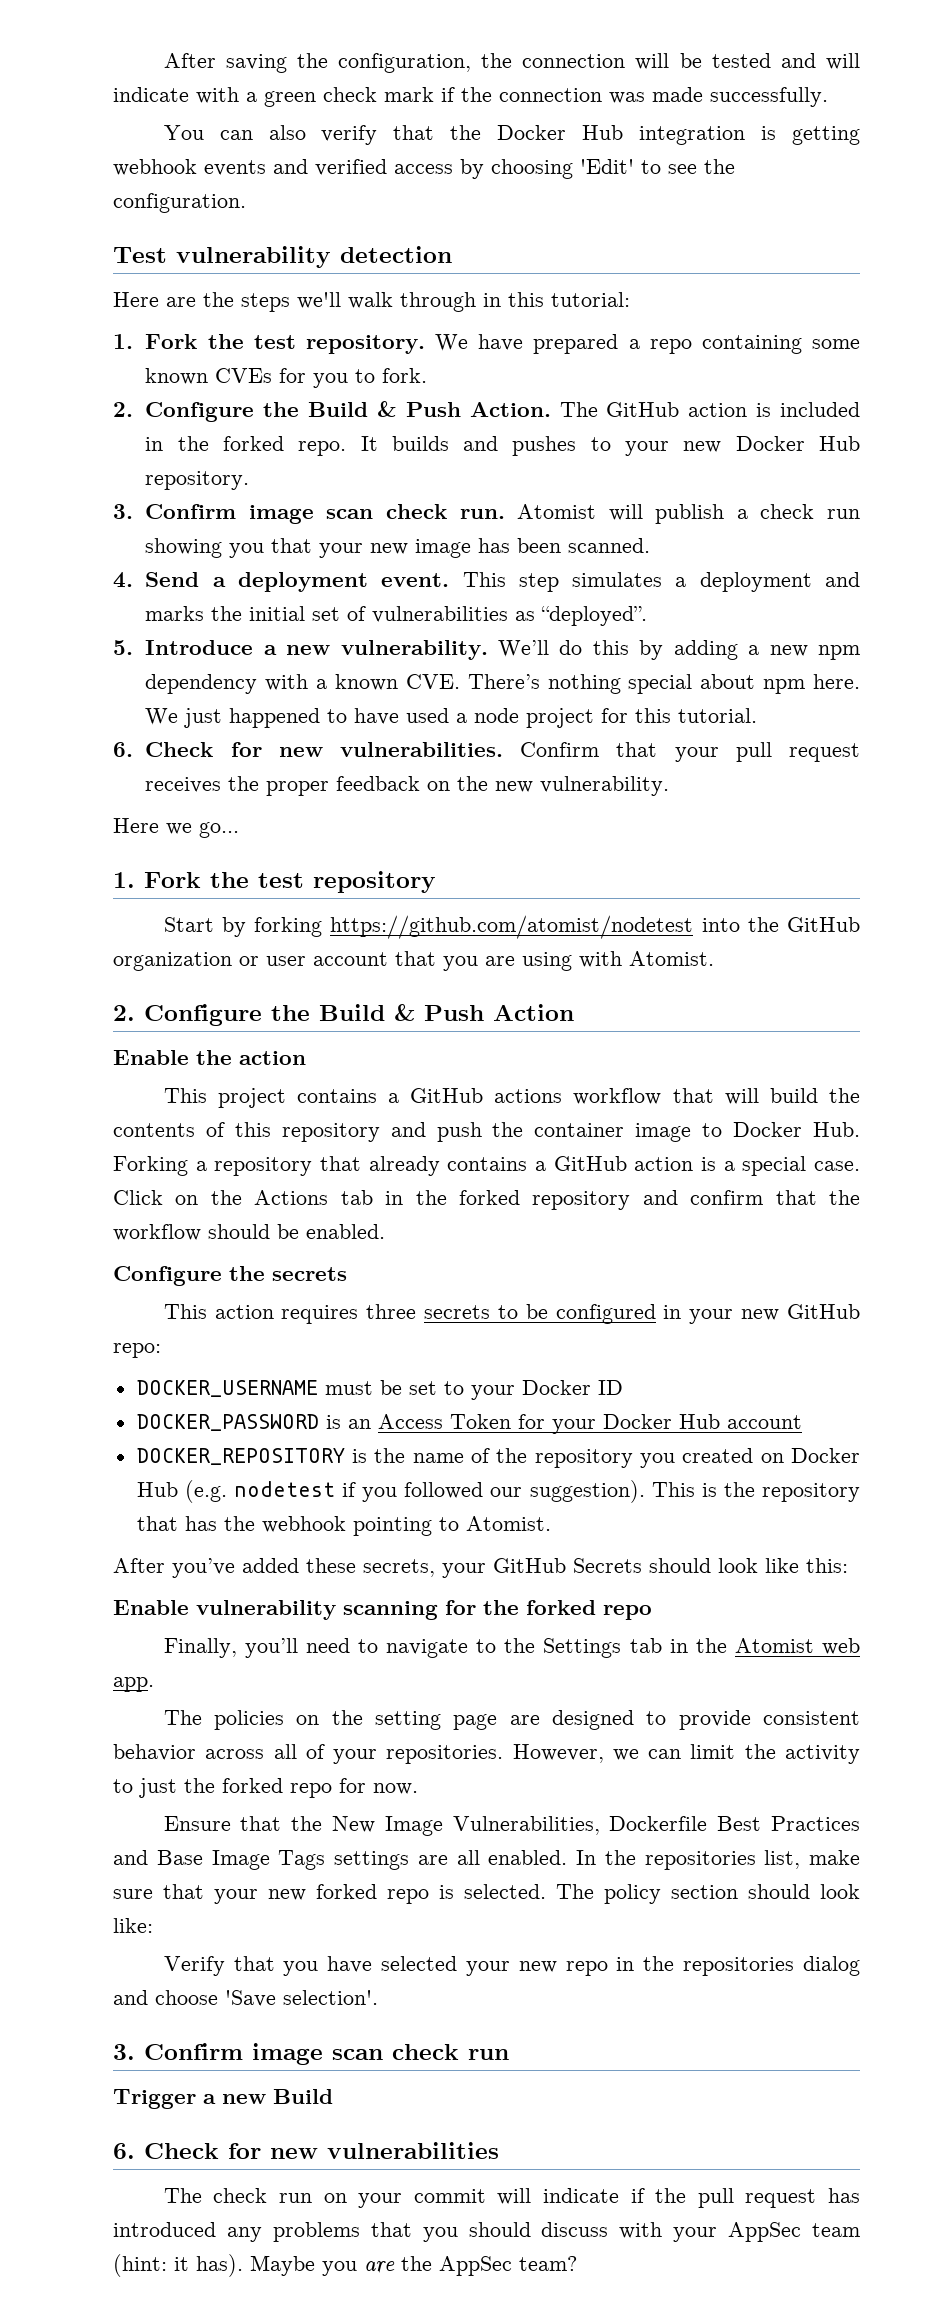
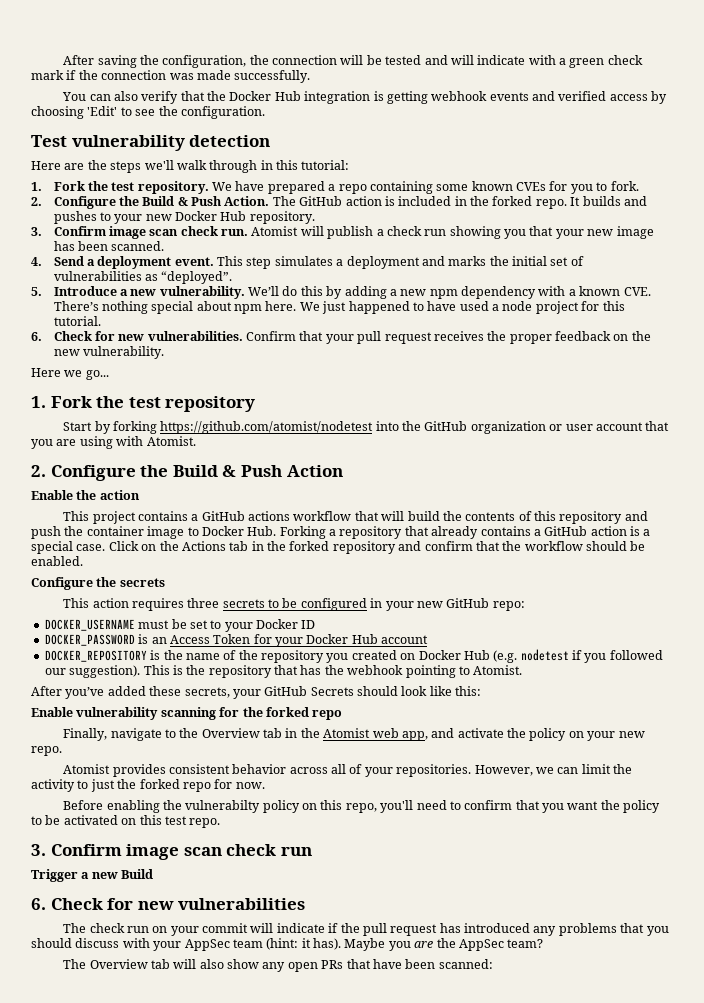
- Finally, you’ll need to navigate to the Settings tab in the Atomist web app.
- The policies on the setting page are designed to provide consistent behavior across all of your repositories.
+ Finally, navigate to the Overview tab in the Atomist web app, and activate the policy on your new repo.
+ Atomist provides consistent behavior across all of your repositories.
- Ensure that the New Image Vulnerabilities, Dockerfile Best Practices and Base Image Tags settings are all enabled. In the repositories list, make sure that your new forked repo is selected. The policy section should look like:
- Verify that you have selected your new repo in the repositories dialog and choose 'Save selection'.
+ Before enabling the vulnerabilty policy on this repo, you'll need to confirm that you want the policy to be activated on this test repo.
+ The Overview tab will also show any open PRs that have been scanned:

